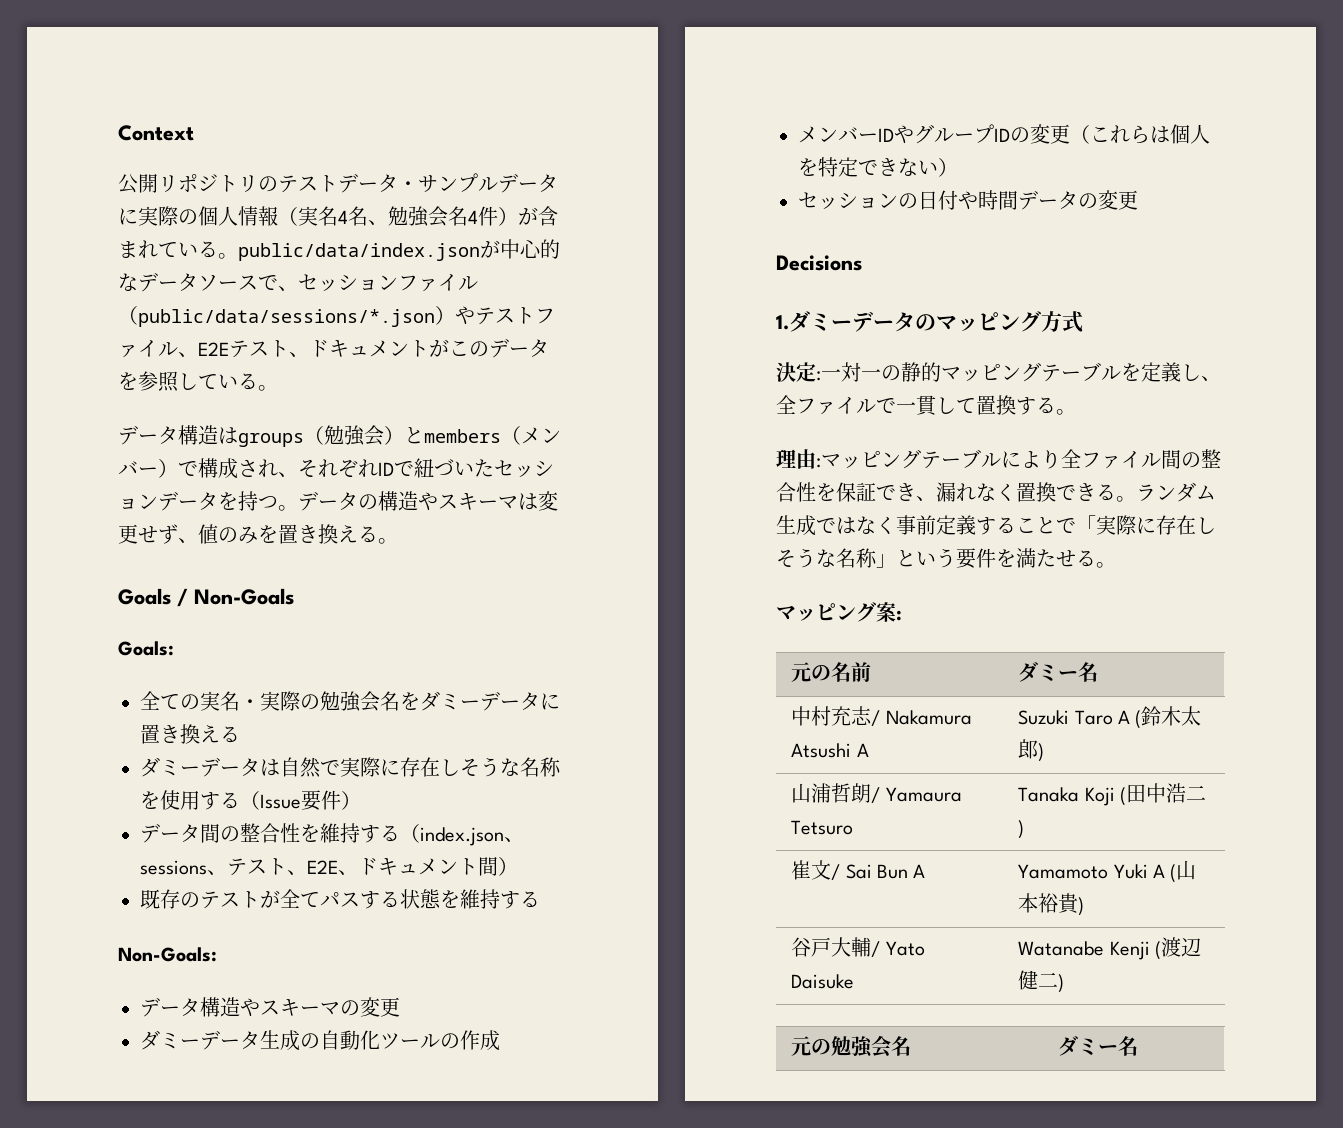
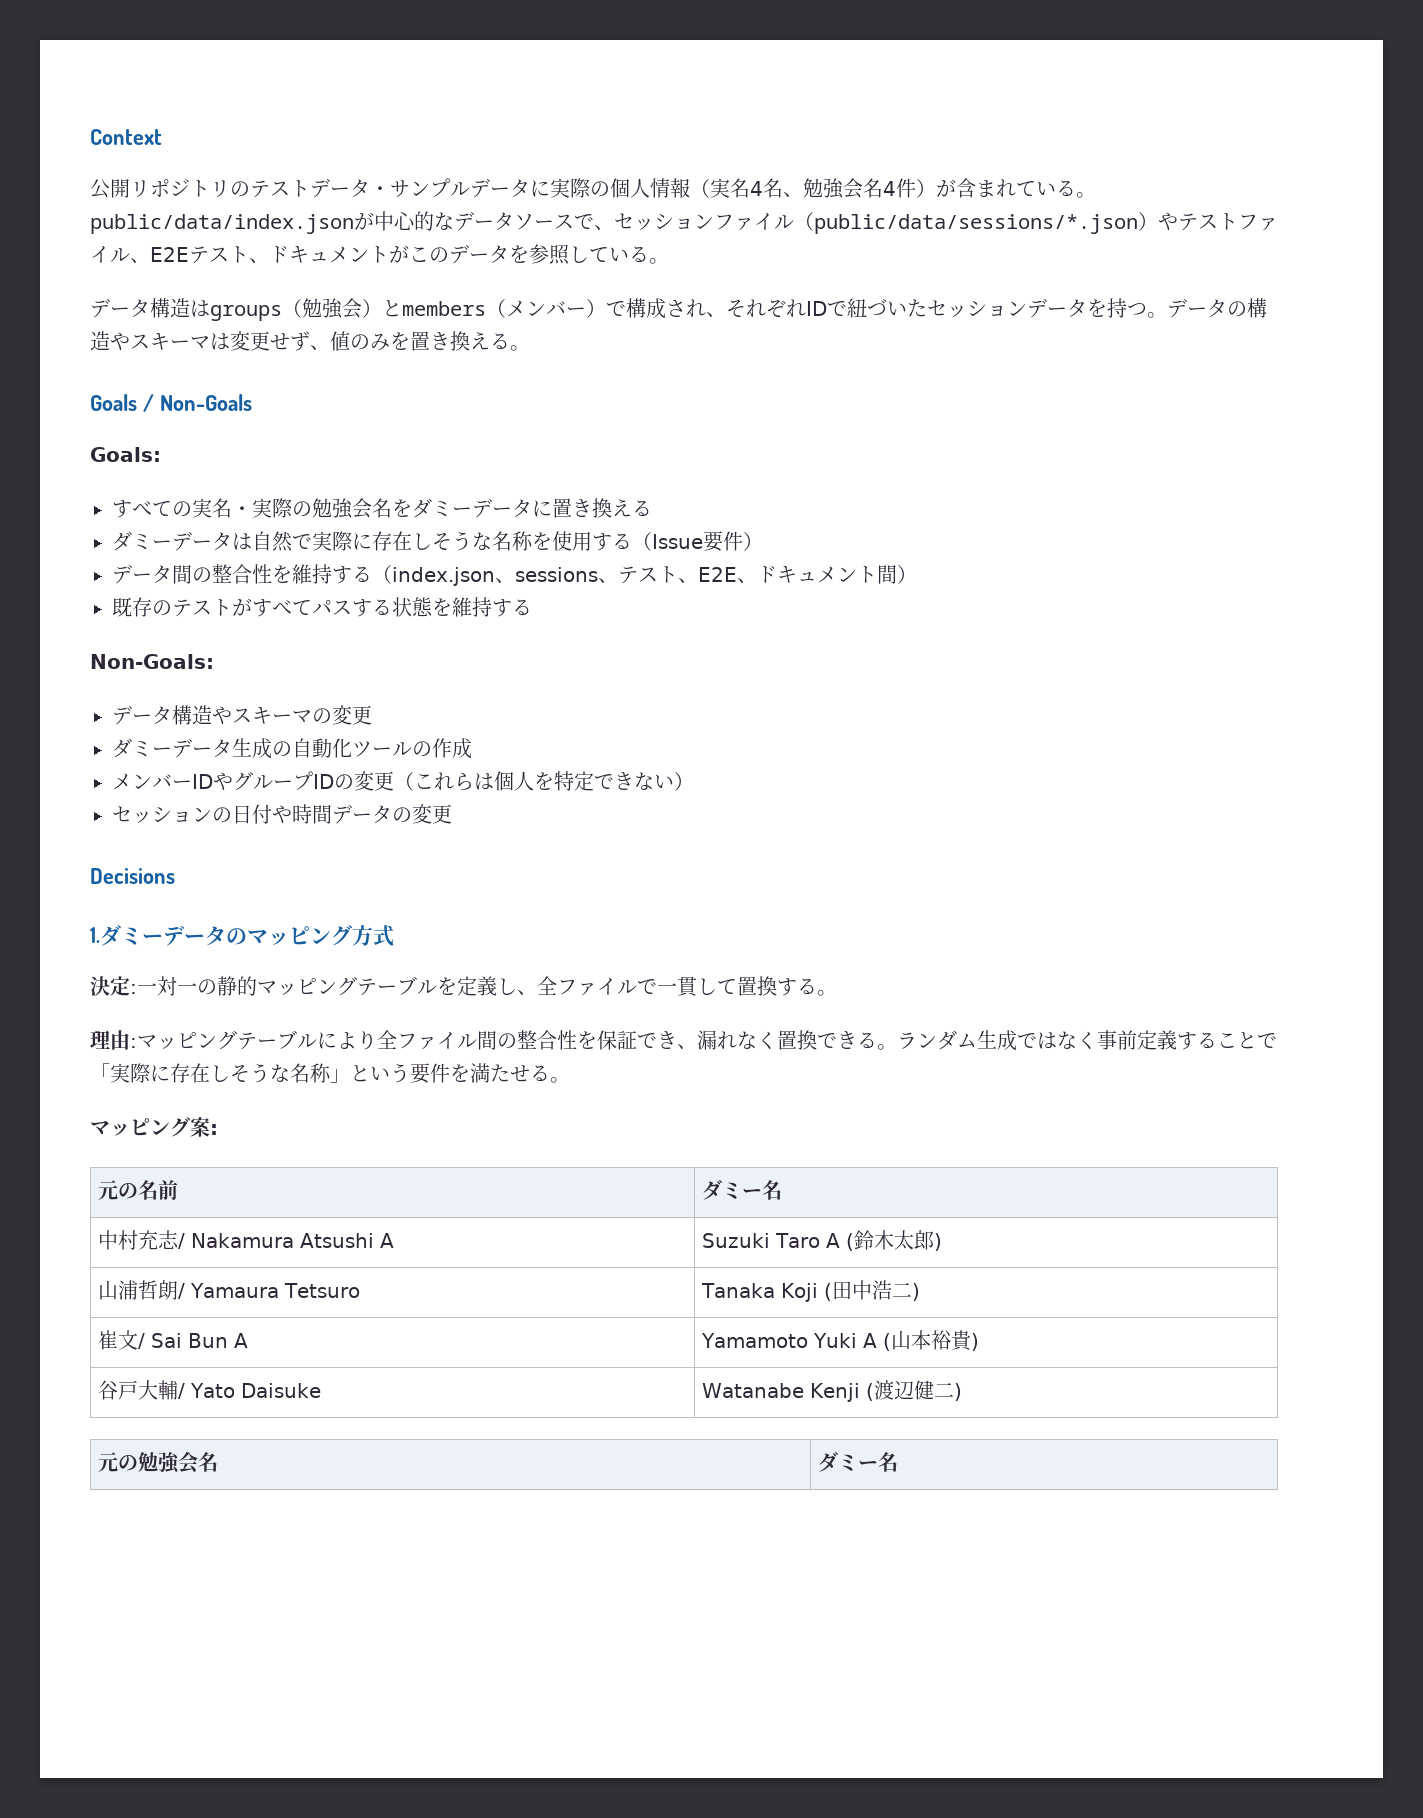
- 全ての実名・実際の勉強会名をダミーデータに置き換える
+ すべての実名・実際の勉強会名をダミーデータに置き換える
- 既存のテストが全てパスする状態を維持する
+ 既存のテストがすべてパスする状態を維持する

